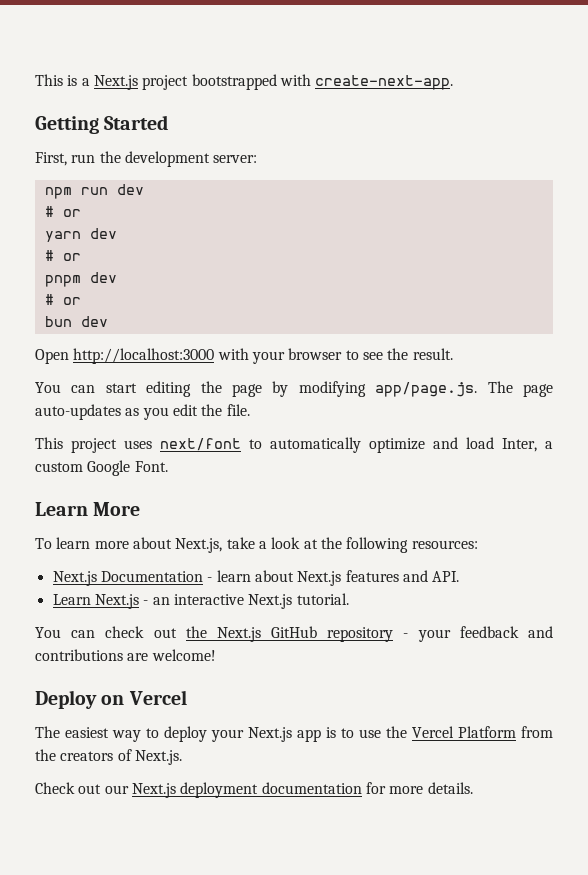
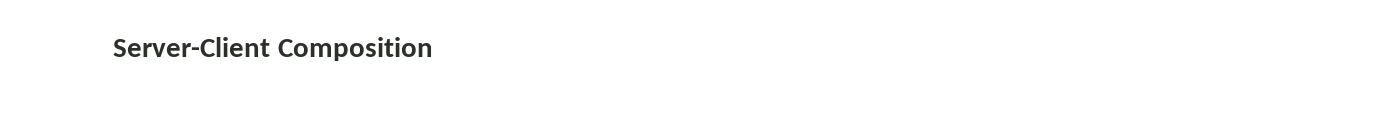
- This is a Next.js project bootstrapped with create-next-app.
- Getting Started
- First, run the development server:
- npm run dev
- # or
- yarn dev
- # or
- pnpm dev
- # or
- bun dev
- Open http://localhost:3000 with your browser to see the result.
- You can start editing the page by modifying app/page.js. The page auto-updates as you edit the file.
- This project uses next/font to automatically optimize and load Inter, a custom Google Font.
- Learn More
- To learn more about Next.js, take a look at the following resources:
- Next.js Documentation - learn about Next.js features and API.
- Learn Next.js - an interactive Next.js tutorial.
- You can check out the Next.js GitHub repository - your feedback and contributions are welcome!
- Deploy on Vercel
- The easiest way to deploy your Next.js app is to use the Vercel Platform from the creators of Next.js.
- Check out our Next.js deployment documentation for more details.
+ Server-Client Composition

